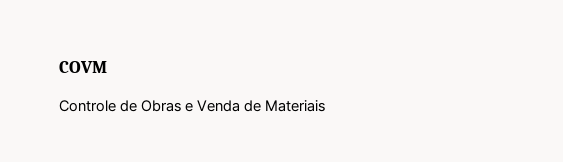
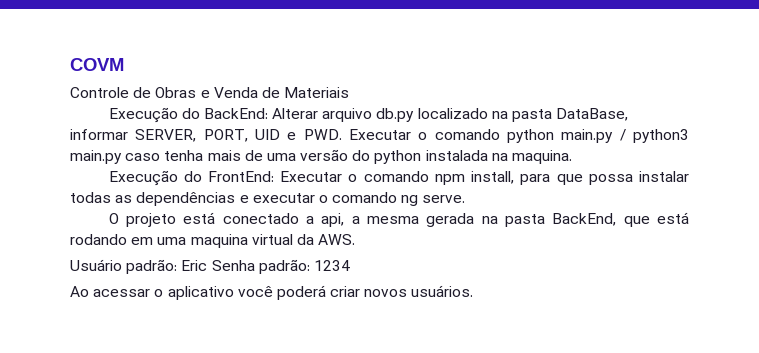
+ Execução do BackEnd: Alterar arquivo db.py localizado na pasta DataBase, informar SERVER, PORT, UID e PWD. Executar o comando python main.py / python3 main.py caso tenha mais de uma versão do python instalada na maquina.
+ Execução do FrontEnd: Executar o comando npm install, para que possa instalar todas as dependências e executar o comando ng serve.
+ O projeto está conectado a api, a mesma gerada na pasta BackEnd, que está rodando em uma maquina virtual da AWS.
+ Usuário padrão: Eric Senha padrão: 1234
+ Ao acessar o aplicativo você poderá criar novos usuários.

